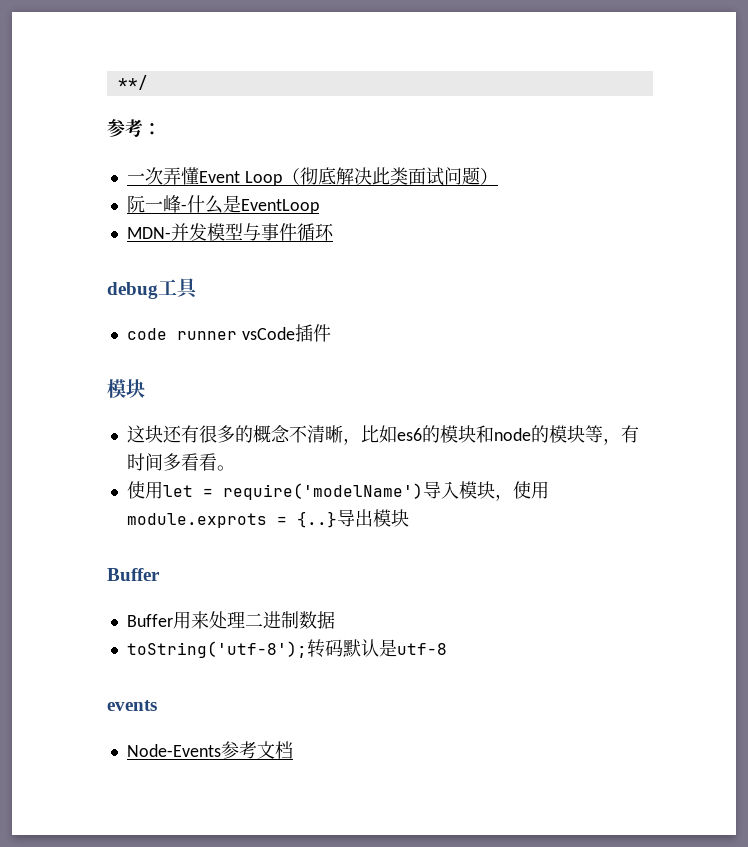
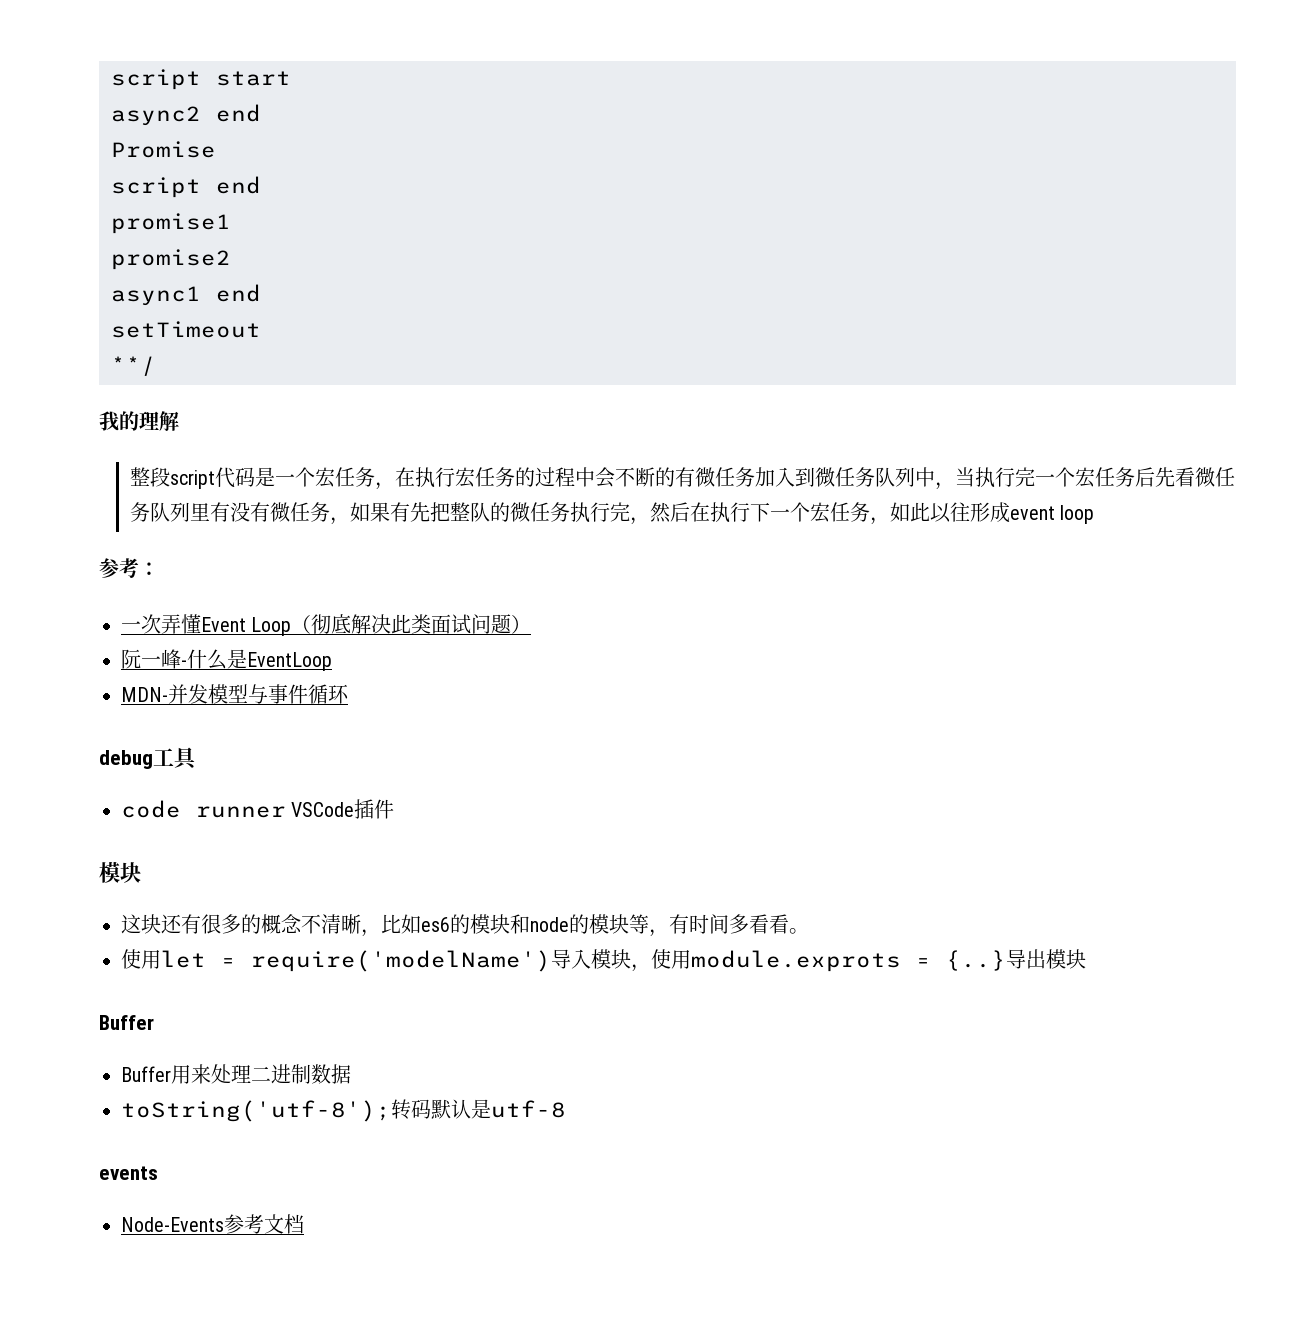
+ script start
+ async2 end
+ Promise
+ script end
+ promise1
+ promise2
+ async1 end
+ setTimeout
  **/
+ 我的理解
+ 整段script代码是一个宏任务，在执行宏任务的过程中会不断的有微任务加入到微任务队列中，当执行完一个宏任务后先看微任务队列里有没有微任务，如果有先把整队的微任务执行完，然后在执行下一个宏任务，如此以往形成event loop
- code runner vsCode插件
+ code runner VSCode插件

